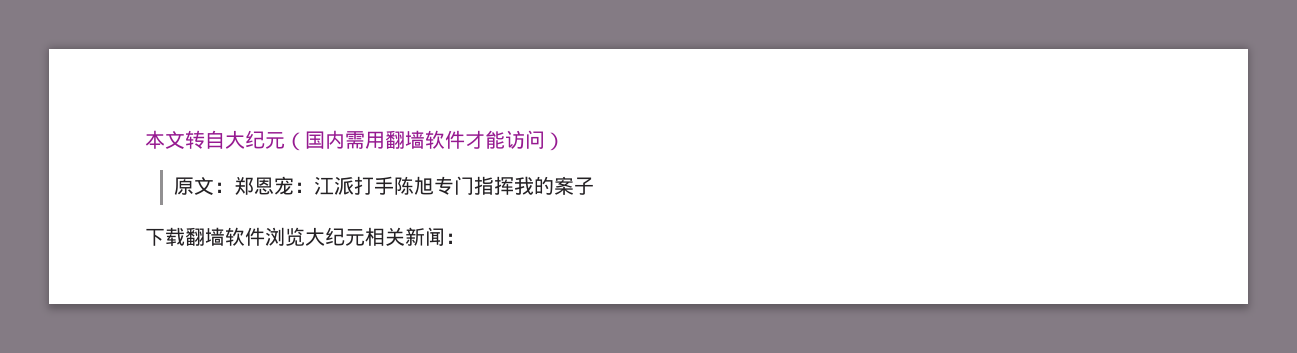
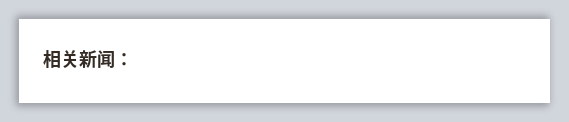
- 本文转自大纪元（国内需用翻墙软件才能访问）
- 原文：郑恩宠：江派打手陈旭专门指挥我的案子
- 下载翻墙软件浏览大纪元相关新闻：
+ 相关新闻：

